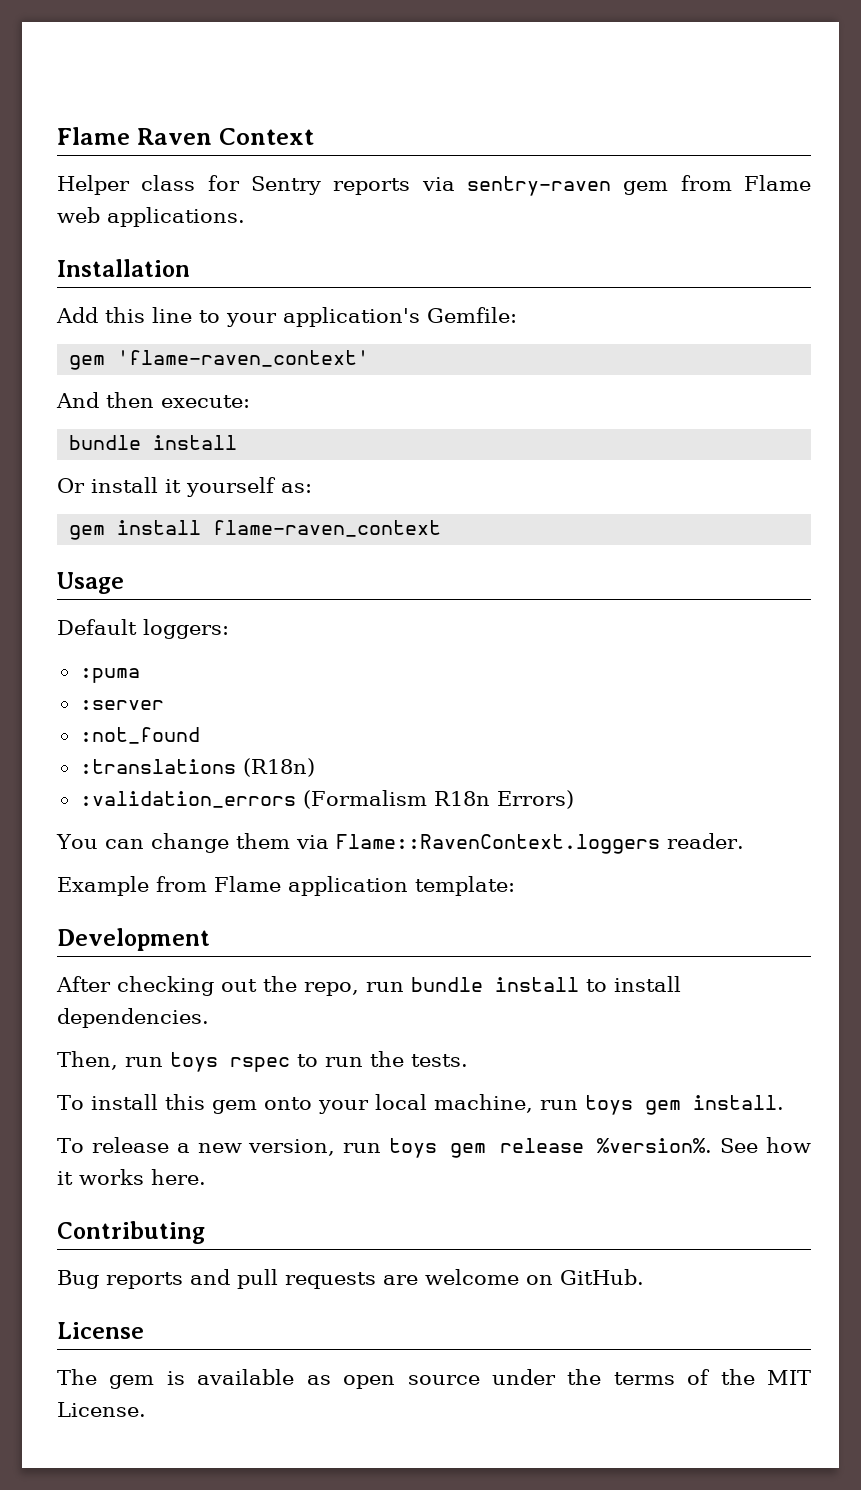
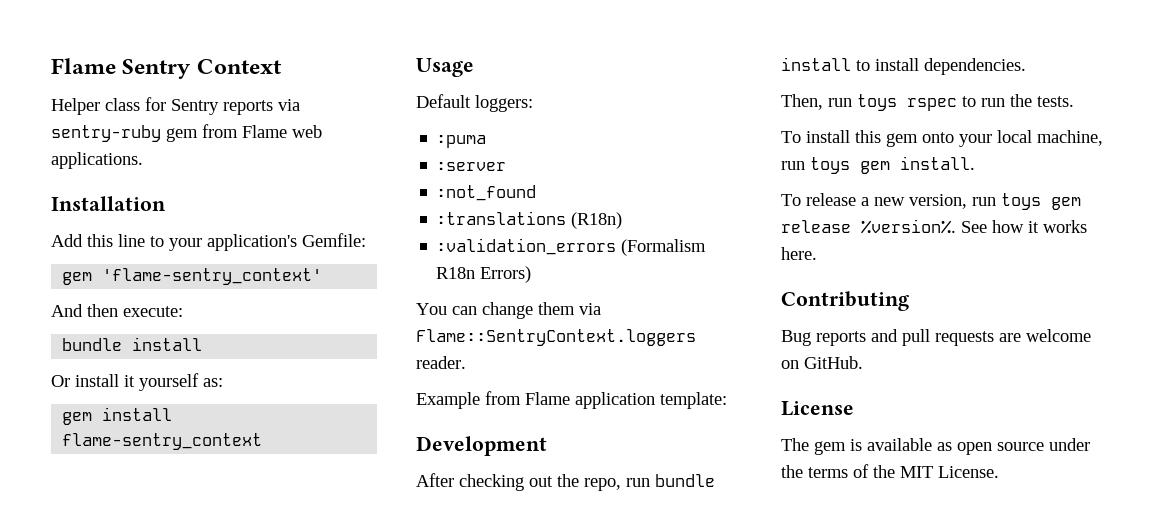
- Flame Raven Context
+ Flame Sentry Context
- Helper class for Sentry reports via sentry-raven gem from Flame web applications.
+ Helper class for Sentry reports via sentry-ruby gem from Flame web applications.
- gem 'flame-raven_context'
+ gem 'flame-sentry_context'
- gem install flame-raven_context
+ gem install flame-sentry_context
- You can change them via Flame::RavenContext.loggers reader.
+ You can change them via Flame::SentryContext.loggers reader.

